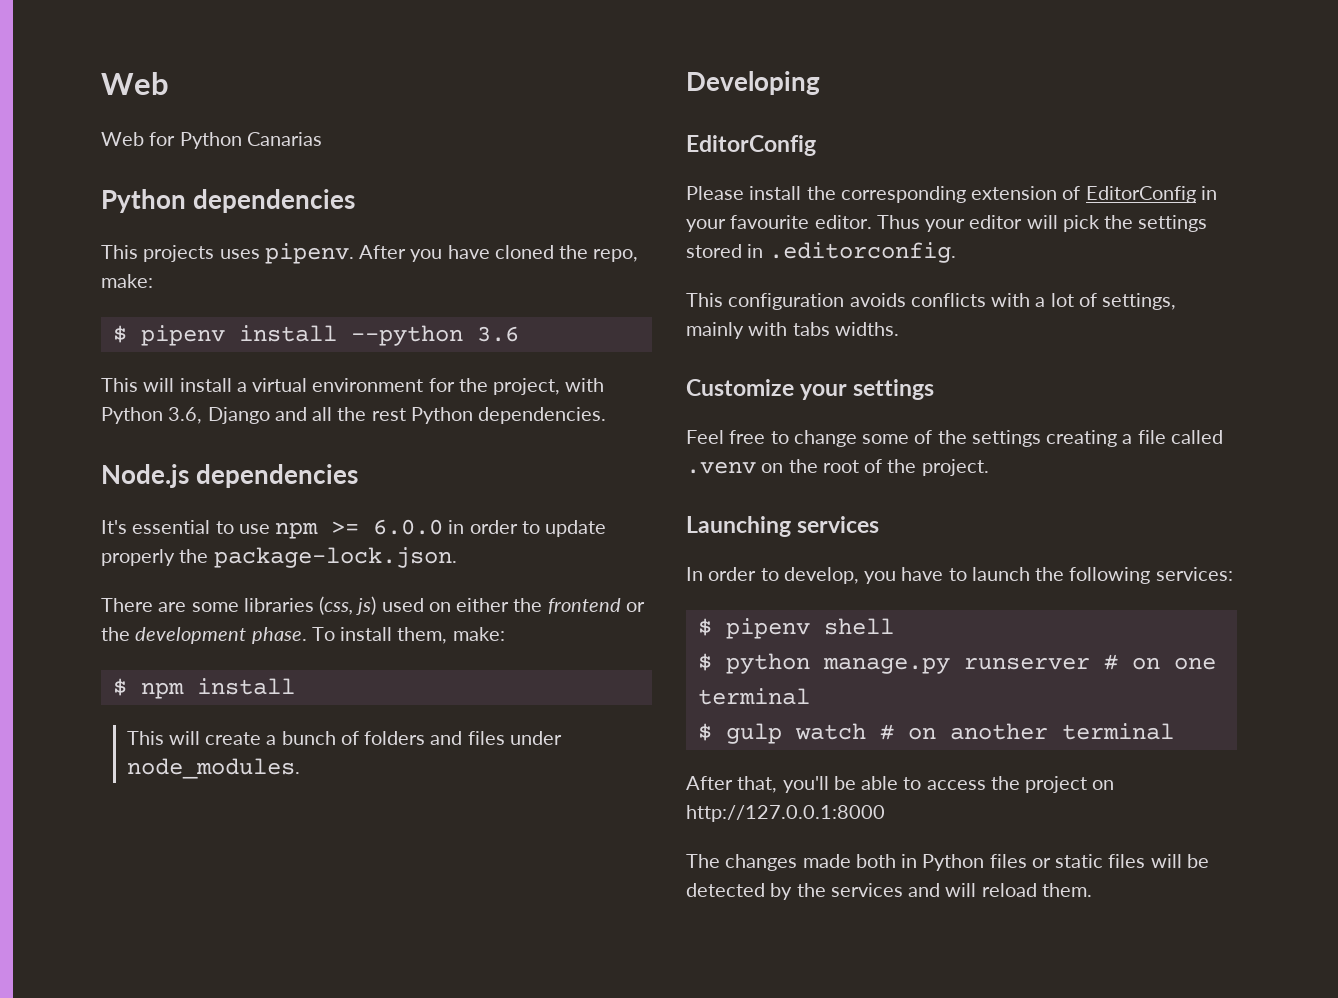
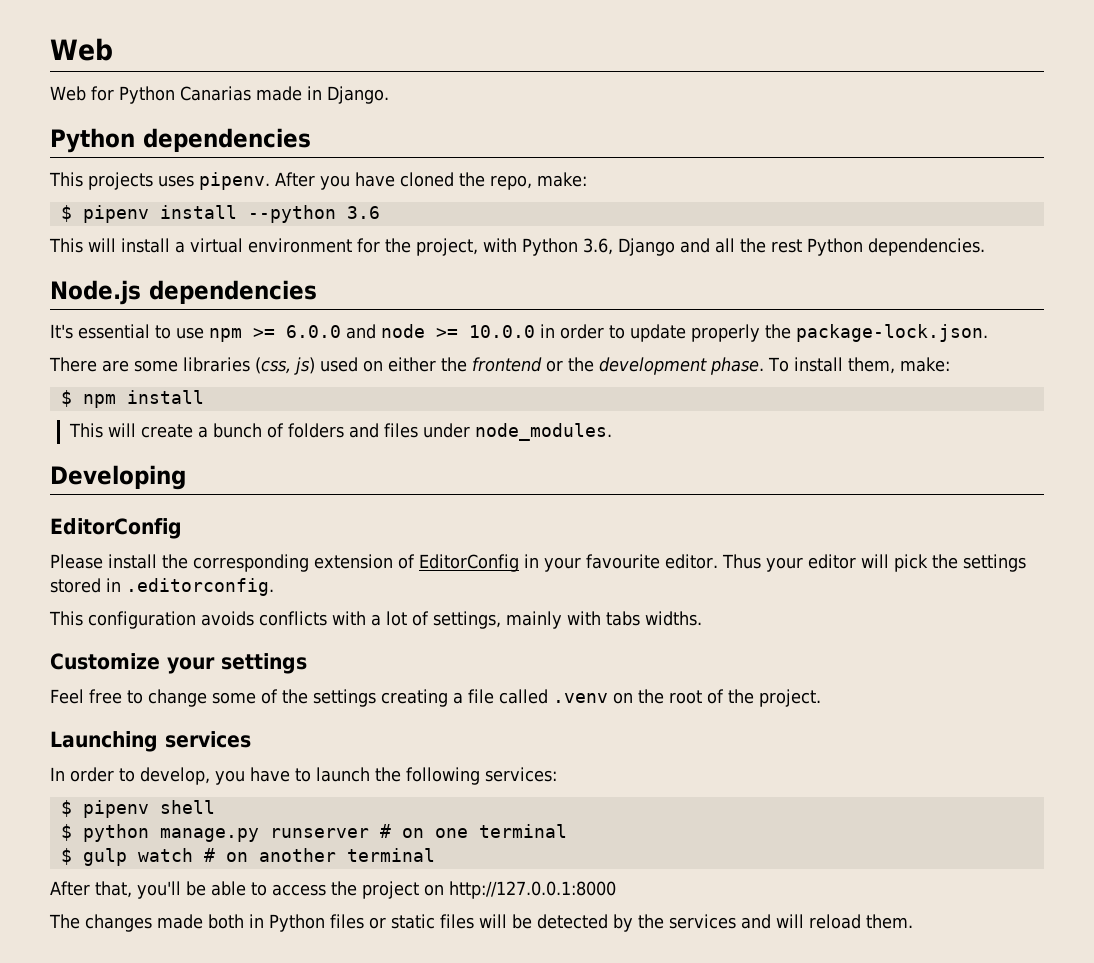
- Web for Python Canarias
+ Web for Python Canarias made in Django.
- It's essential to use npm >= 6.0.0 in order to update properly the package-lock.json.
+ It's essential to use npm >= 6.0.0 and node >= 10.0.0 in order to update properly the package-lock.json.

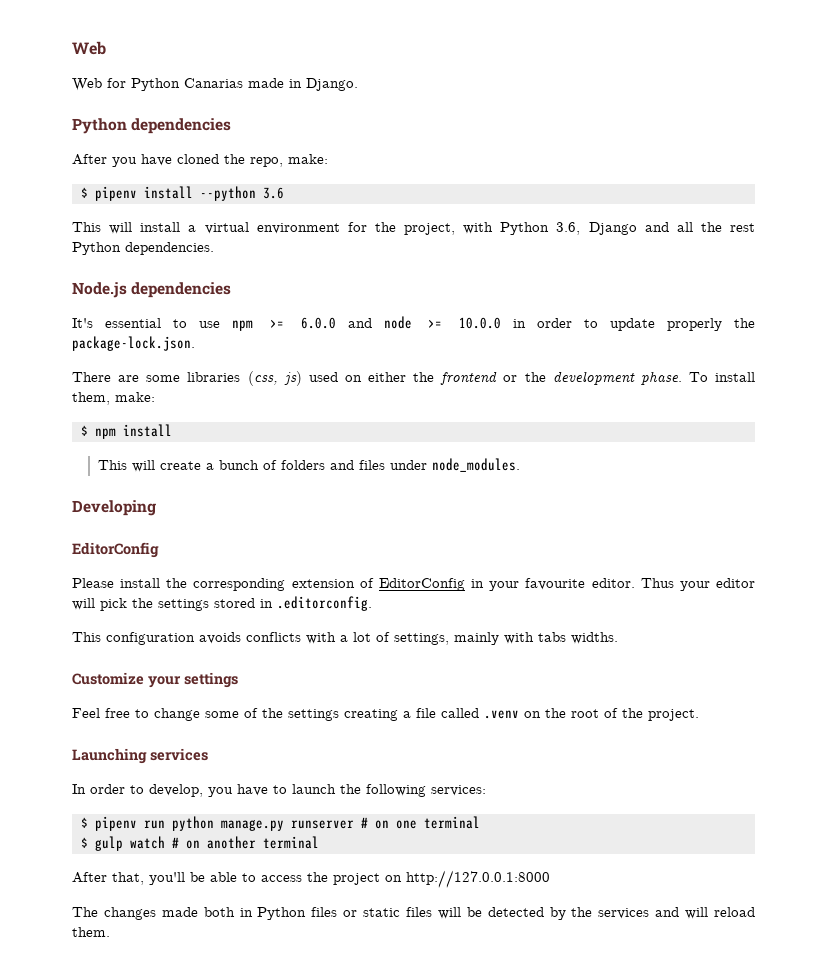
- This projects uses pipenv.
- $ pipenv shell
- $ python manage.py runserver # on one terminal
+ $ pipenv run python manage.py runserver # on one terminal

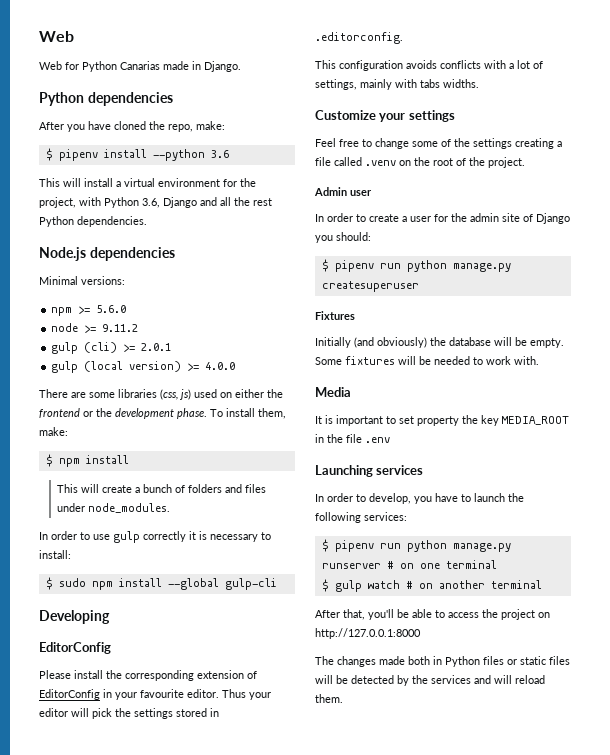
- It's essential to use npm >= 6.0.0 and node >= 10.0.0 in order to update properly the package-lock.json.
+ Minimal versions:
+ npm >= 5.6.0
+ node >= 9.11.2
+ gulp (cli) >= 2.0.1
+ gulp (local version) >= 4.0.0
+ In order to use gulp correctly it is necessary to install:
+ $ sudo npm install --global gulp-cli
+ Admin user
+ In order to create a user for the admin site of Django you should:
+ $ pipenv run python manage.py createsuperuser
+ Fixtures
+ Initially (and obviously) the database will be empty. Some fixtures will be needed to work with.
+ Media
+ It is important to set property the key MEDIA_ROOT in the file .env

